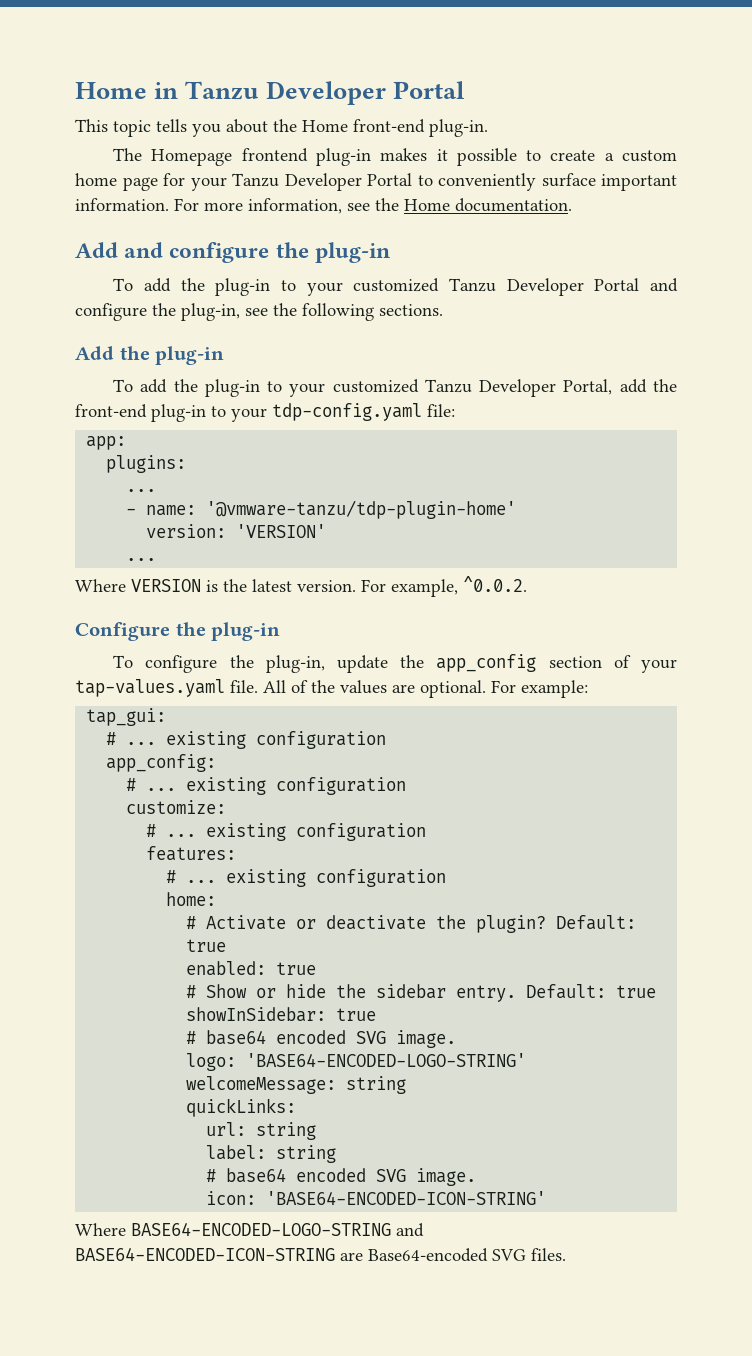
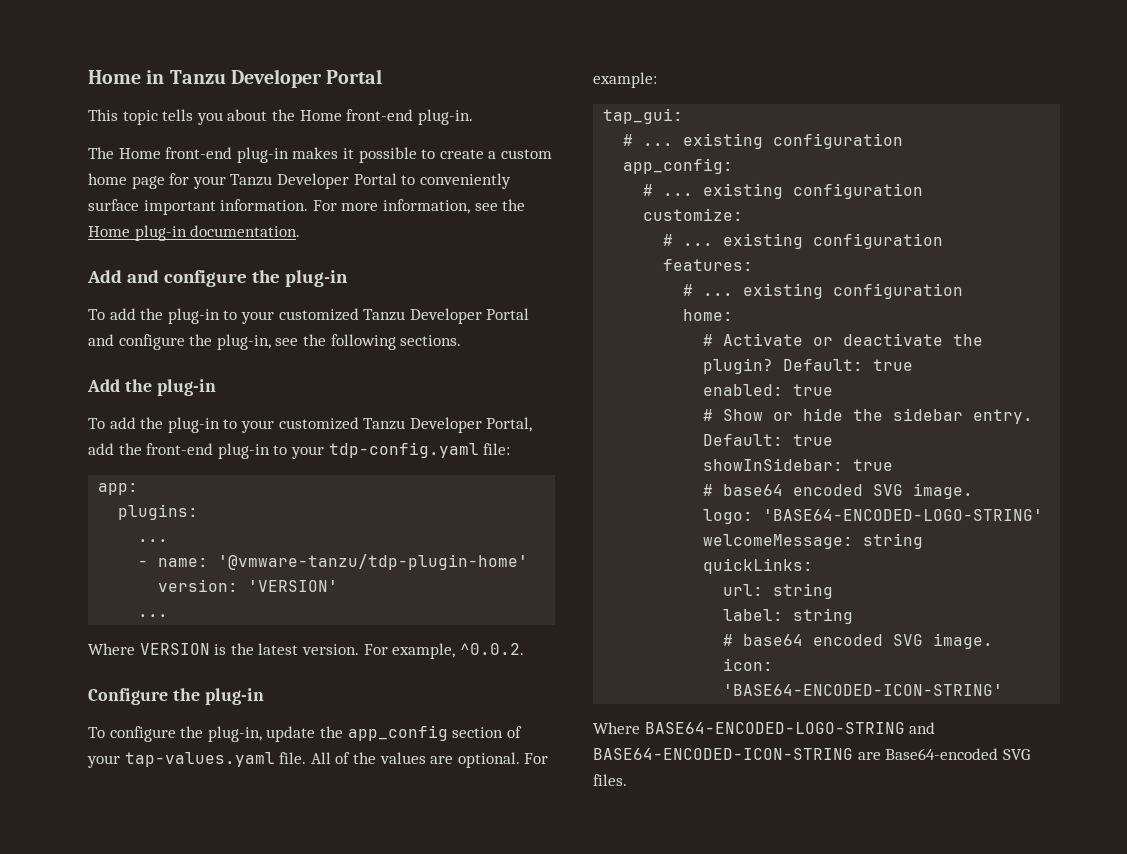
- The Homepage frontend plug-in makes it possible to create a custom home page for your Tanzu Developer Portal to conveniently surface important information.
+ The Home front-end plug-in makes it possible to create a custom home page for your Tanzu Developer Portal to conveniently surface important information.
- For more information, see the Home documentation.
+ For more information, see the Home plug-in documentation.

